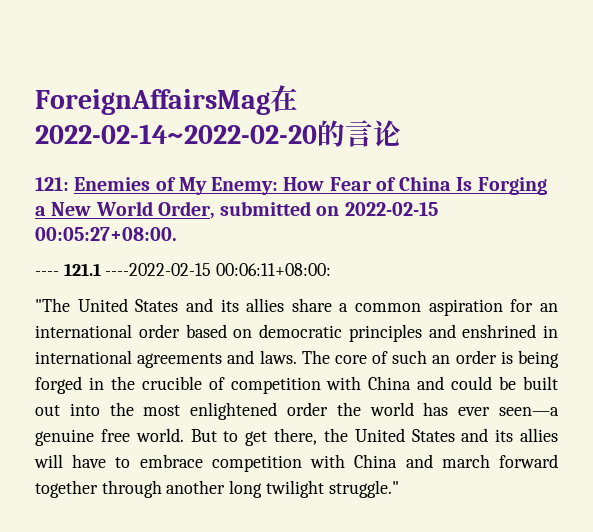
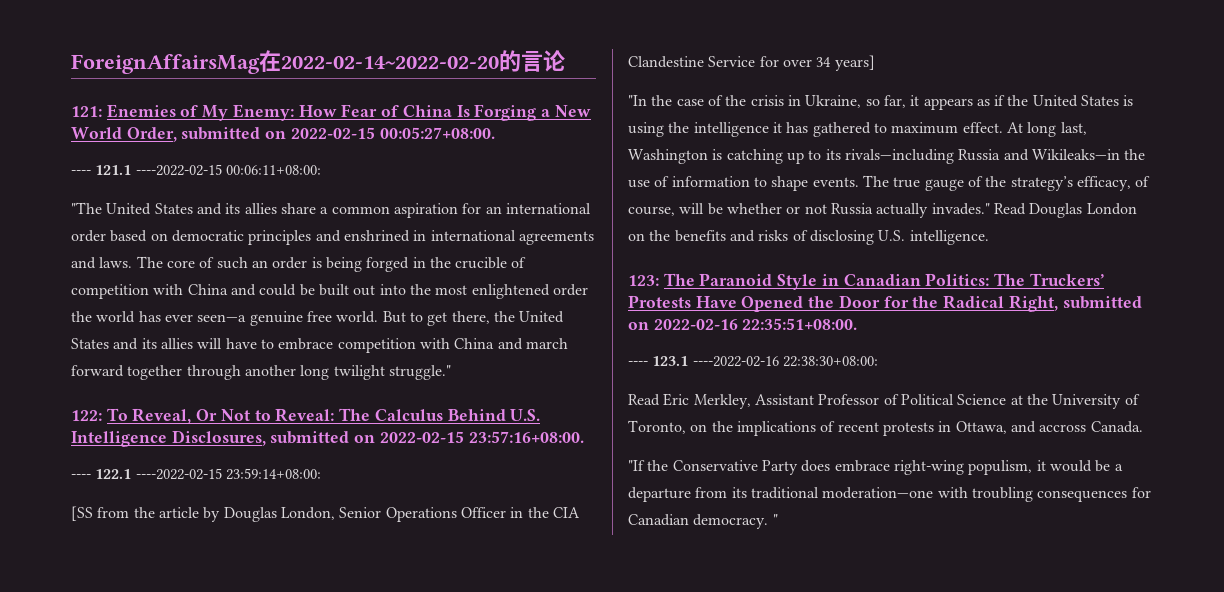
+ 122: To Reveal, Or Not to Reveal: The Calculus Behind U.S. Intelligence Disclosures, submitted on 2022-02-15 23:57:16+08:00.
+ ---- 122.1 ----2022-02-15 23:59:14+08:00:
+ [SS from the article by Douglas London, Senior Operations Officer in the CIA Clandestine Service for over 34 years]
+ "In the case of the crisis in Ukraine, so far, it appears as if the United States is using the intelligence it has gathered to maximum effect. At long last, Washington is catching up to its rivals—including Russia and Wikileaks—in the use of information to shape events. The true gauge of the strategy’s efficacy, of course, will be whether or not Russia actually invades." Read Douglas London on the benefits and risks of disclosing U.S. intelligence.
+ 123: The Paranoid Style in Canadian Politics: The Truckers’ Protests Have Opened the Door for the Radical Right, submitted on 2022-02-16 22:35:51+08:00.
+ ---- 123.1 ----2022-02-16 22:38:30+08:00:
+ Read Eric Merkley, Assistant Professor of Political Science at the University of Toronto, on the implications of recent protests in Ottawa, and accross Canada.
+ "If the Conservative Party does embrace right-wing populism, it would be a departure from its traditional moderation—one with troubling consequences for Canadian democracy. "

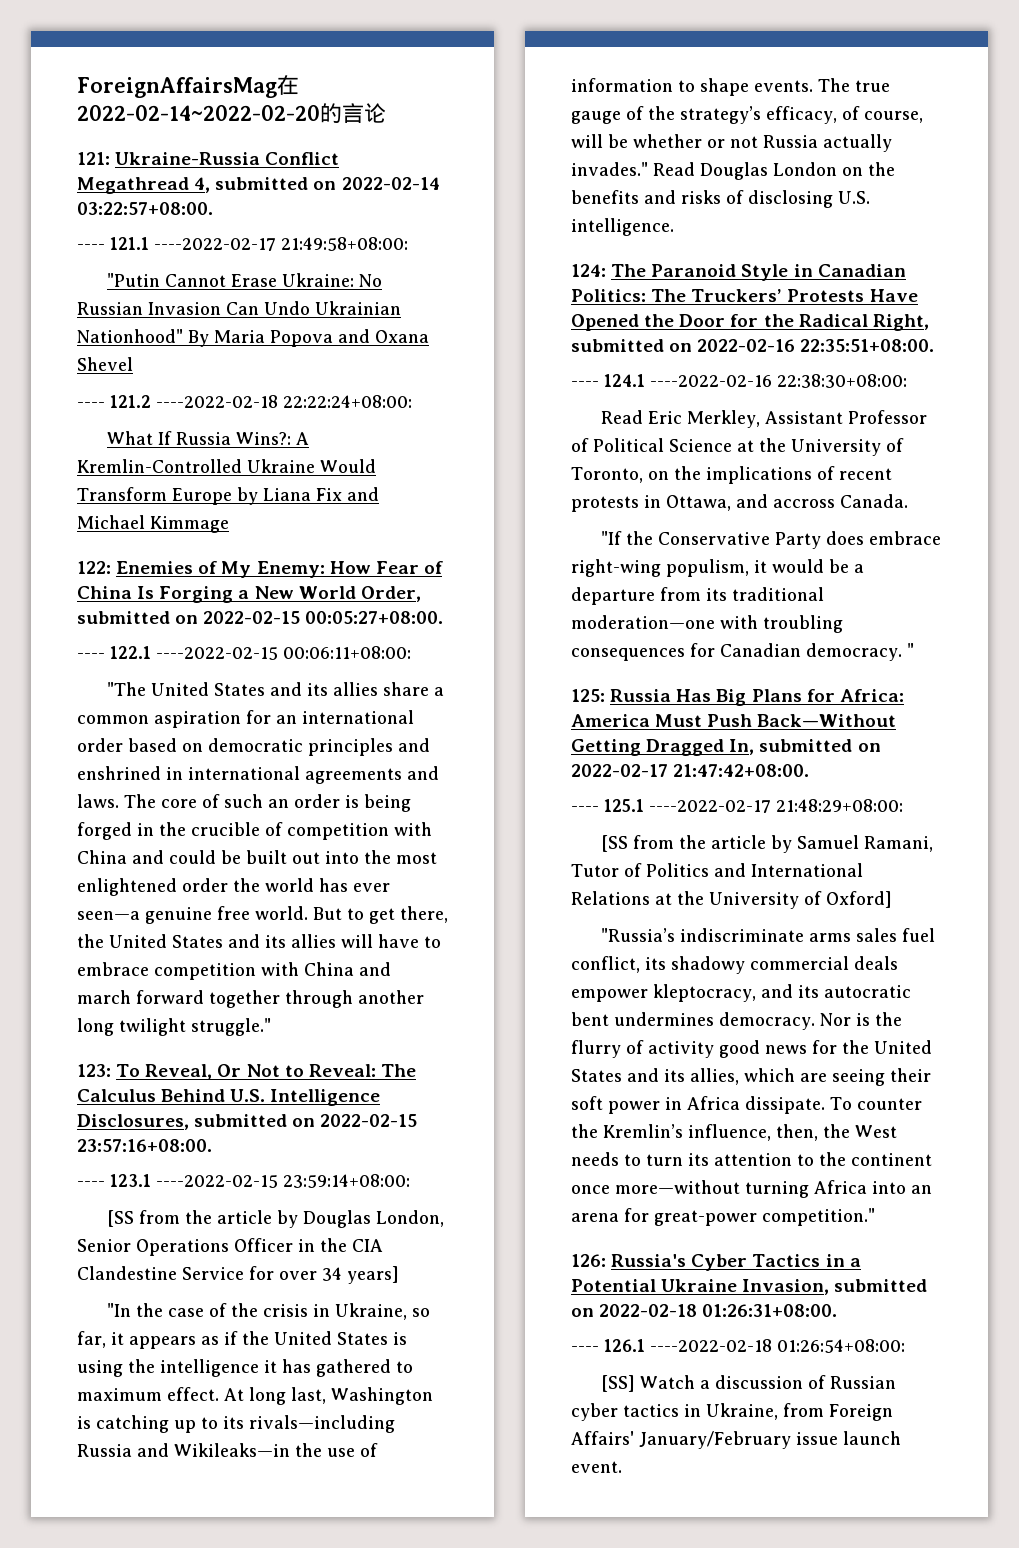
- 121: Enemies of My Enemy: How Fear of China Is Forging a New World Order, submitted on 2022-02-15 00:05:27+08:00.
+ 121: Ukraine-Russia Conflict Megathread 4, submitted on 2022-02-14 03:22:57+08:00.
+ ---- 121.1 ----2022-02-17 21:49:58+08:00:
+ "Putin Cannot Erase Ukraine: No Russian Invasion Can Undo Ukrainian Nationhood" By Maria Popova and Oxana Shevel
+ ---- 121.2 ----2022-02-18 22:22:24+08:00:
+ What If Russia Wins?: A Kremlin-Controlled Ukraine Would Transform Europe by Liana Fix and Michael Kimmage
+ 122: Enemies of My Enemy: How Fear of China Is Forging a New World Order, submitted on 2022-02-15 00:05:27+08:00.
- ---- 121.1 ----2022-02-15 00:06:11+08:00:
+ ---- 122.1 ----2022-02-15 00:06:11+08:00:
- 122: To Reveal, Or Not to Reveal: The Calculus Behind U.S. Intelligence Disclosures, submitted on 2022-02-15 23:57:16+08:00.
+ 123: To Reveal, Or Not to Reveal: The Calculus Behind U.S. Intelligence Disclosures, submitted on 2022-02-15 23:57:16+08:00.
- ---- 122.1 ----2022-02-15 23:59:14+08:00:
+ ---- 123.1 ----2022-02-15 23:59:14+08:00:
- 123: The Paranoid Style in Canadian Politics: The Truckers’ Protests Have Opened the Door for the Radical Right, submitted on 2022-02-16 22:35:51+08:00.
+ 124: The Paranoid Style in Canadian Politics: The Truckers’ Protests Have Opened the Door for the Radical Right, submitted on 2022-02-16 22:35:51+08:00.
- ---- 123.1 ----2022-02-16 22:38:30+08:00:
+ ---- 124.1 ----2022-02-16 22:38:30+08:00:
+ 125: Russia Has Big Plans for Africa: America Must Push Back—Without Getting Dragged In, submitted on 2022-02-17 21:47:42+08:00.
+ ---- 125.1 ----2022-02-17 21:48:29+08:00:
+ [SS from the article by Samuel Ramani, Tutor of Politics and International Relations at the University of Oxford]
+ "Russia’s indiscriminate arms sales fuel conflict, its shadowy commercial deals empower kleptocracy, and its autocratic bent undermines democracy. Nor is the flurry of activity good news for the United States and its allies, which are seeing their soft power in Africa dissipate. To counter the Kremlin’s influence, then, the West needs to turn its attention to the continent once more—without turning Africa into an arena for great-power competition."
+ 126: Russia's Cyber Tactics in a Potential Ukraine Invasion, submitted on 2022-02-18 01:26:31+08:00.
+ ---- 126.1 ----2022-02-18 01:26:54+08:00:
+ [SS] Watch a discussion of Russian cyber tactics in Ukraine, from Foreign Affairs' January/February issue launch event.

